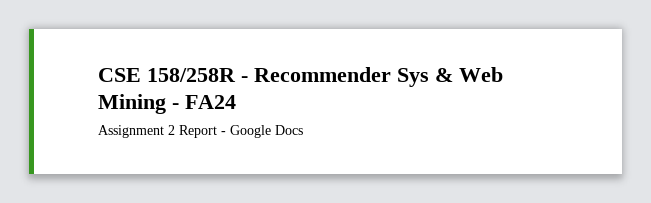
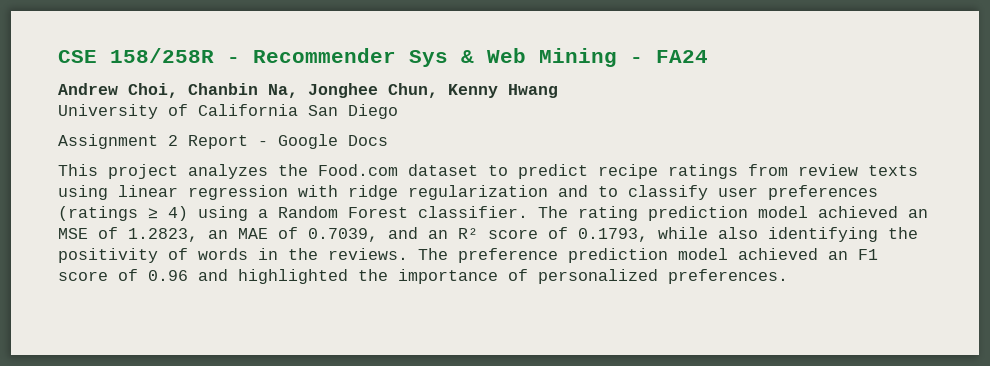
+ Andrew Choi, Chanbin Na, Jonghee Chun, Kenny Hwang
+ University of California San Diego
+ This project analyzes the Food.com dataset to predict recipe ratings from review texts using linear regression with ridge regularization and to classify user preferences (ratings ≥ 4) using a Random Forest classifier. The rating prediction model achieved an MSE of 1.2823, an MAE of 0.7039, and an R² score of 0.1793, while also identifying the positivity of words in the reviews. The preference prediction model achieved an F1 score of 0.96 and highlighted the importance of personalized preferences.

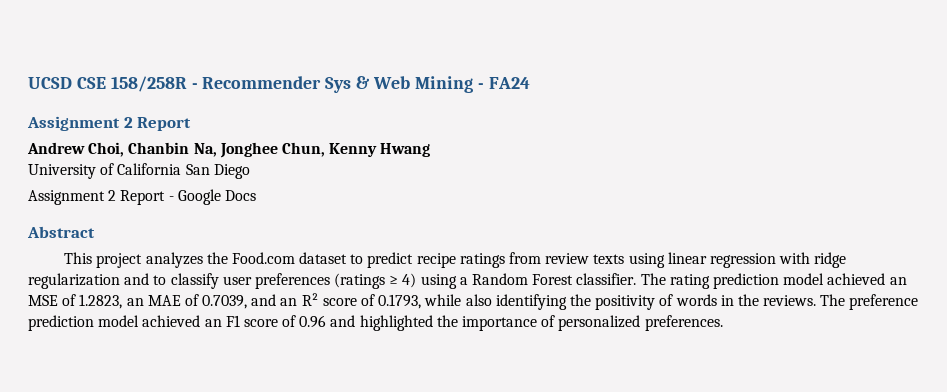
- CSE 158/258R - Recommender Sys & Web Mining - FA24
+ UCSD CSE 158/258R - Recommender Sys & Web Mining - FA24
+ Assignment 2 Report
+ Abstract

